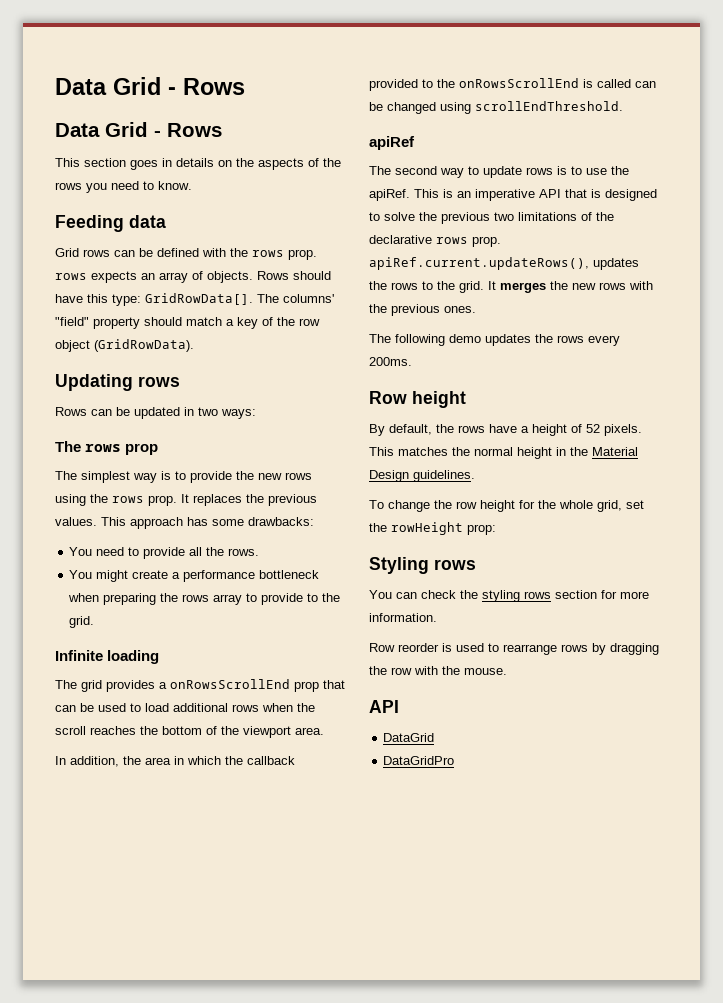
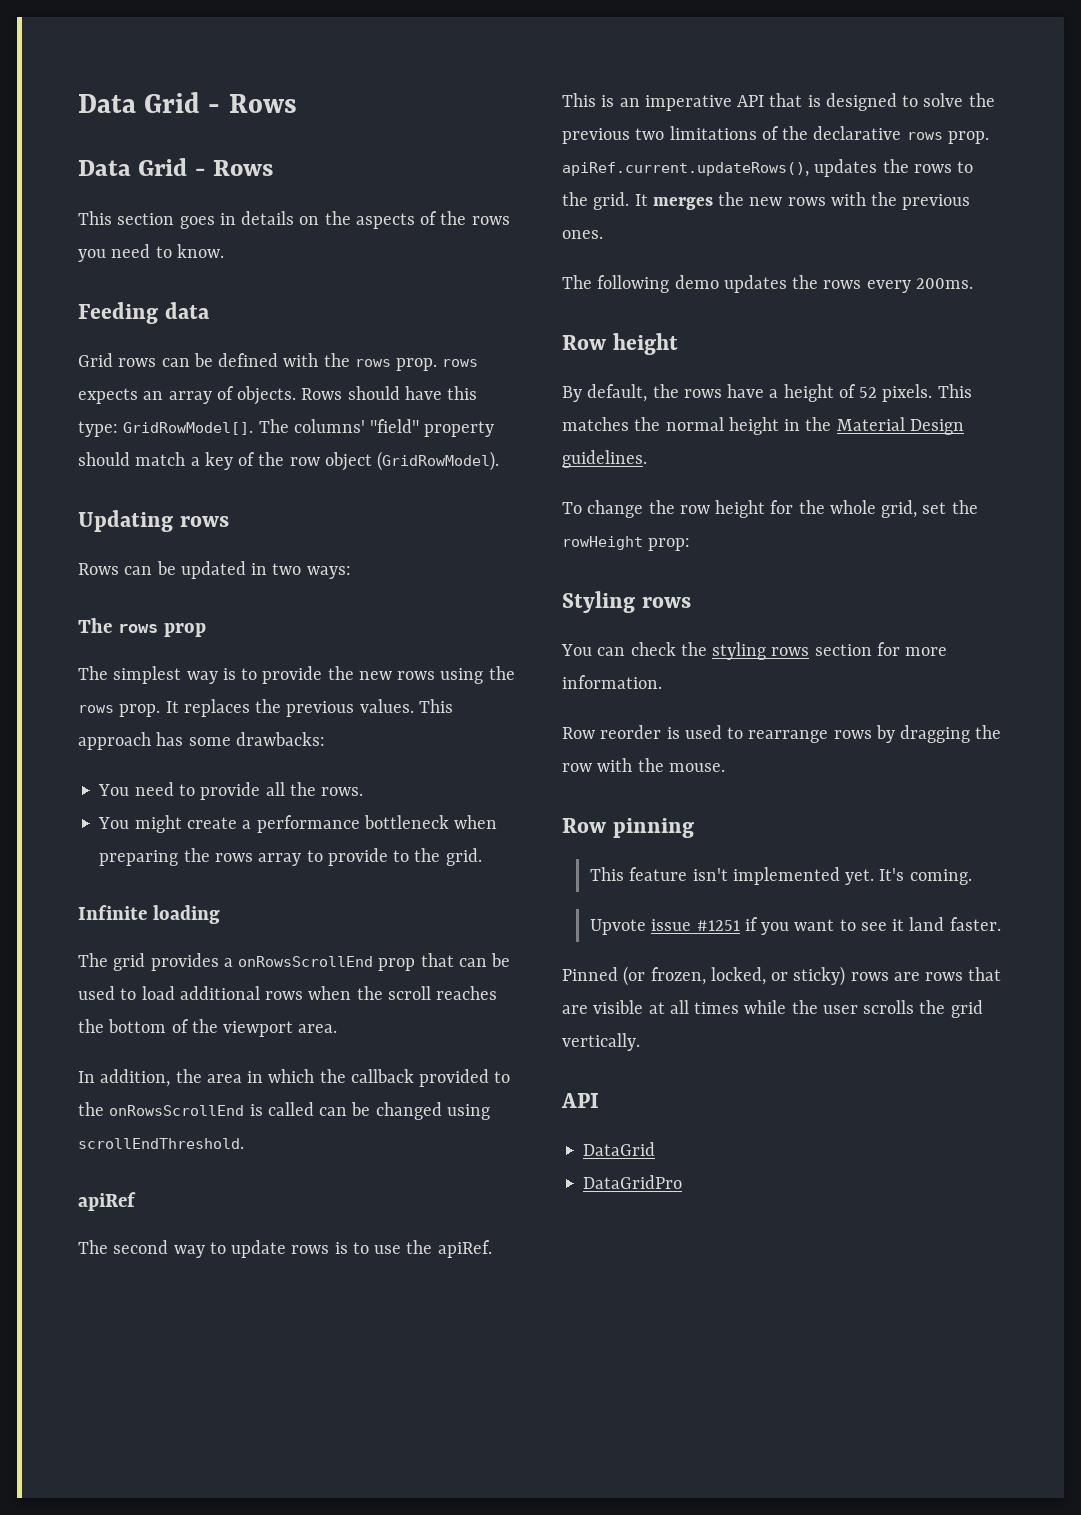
- Rows should have this type: GridRowData[].
+ Rows should have this type: GridRowModel[].
- The columns' "field" property should match a key of the row object (GridRowData).
+ The columns' "field" property should match a key of the row object (GridRowModel).
+ Row pinning
+ This feature isn't implemented yet. It's coming.
+ Upvote issue #1251 if you want to see it land faster.
+ Pinned (or frozen, locked, or sticky) rows are rows that are visible at all times while the user scrolls the grid vertically.

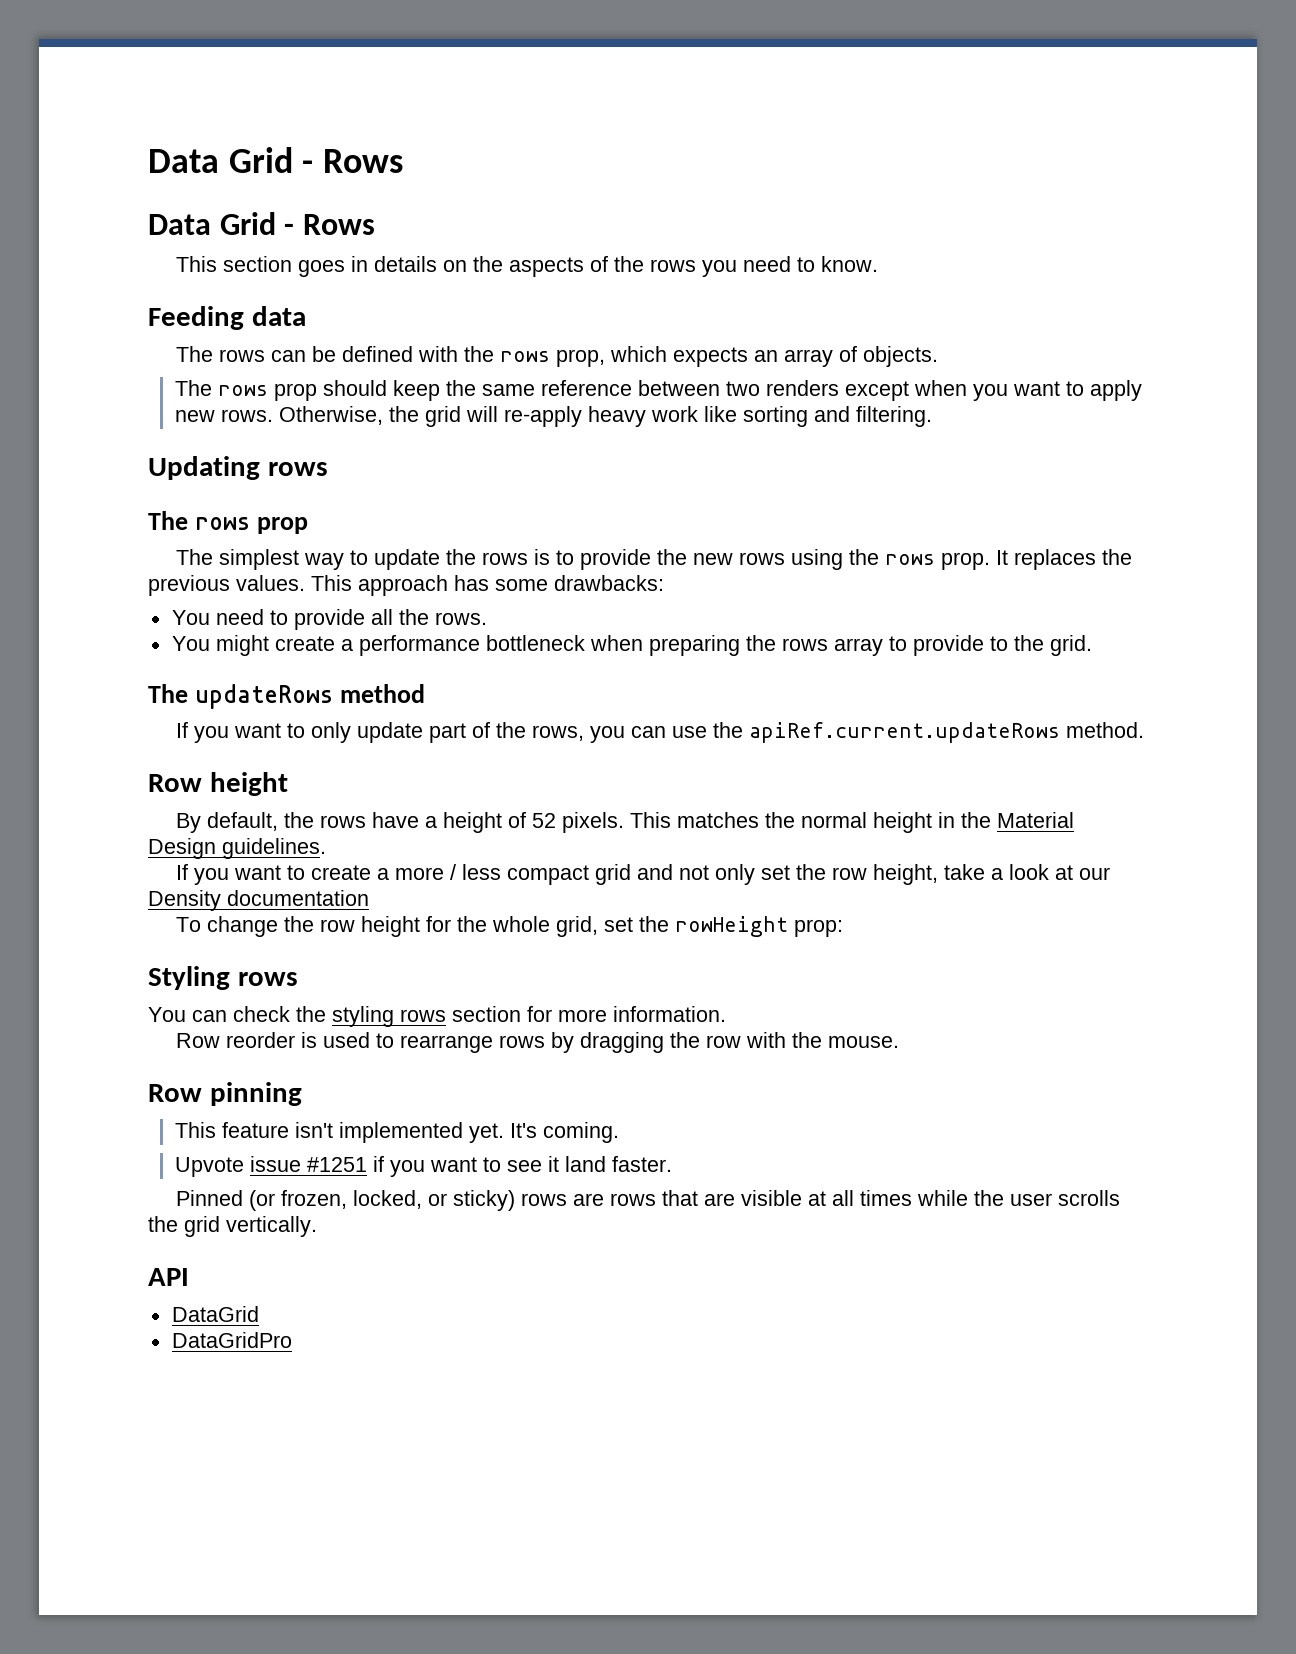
- Grid rows can be defined with the rows prop. rows expects an array of objects. Rows should have this type: GridRowModel[]. The columns' "field" property should match a key of the row object (GridRowModel).
+ The rows can be defined with the rows prop, which expects an array of objects.
+ The rows prop should keep the same reference between two renders except when you want to apply new rows. Otherwise, the grid will re-apply heavy work like sorting and filtering.
  Updating rows
- Rows can be updated in two ways:
- The simplest way is to provide the new rows using the rows prop.
+ The simplest way to update the rows is to provide the new rows using the rows prop.
- Infinite loading
- The grid provides a onRowsScrollEnd prop that can be used to load additional rows when the scroll reaches the bottom of the viewport area.
- In addition, the area in which the callback provided to the onRowsScrollEnd is called can be changed using scrollEndThreshold.
- apiRef
- The second way to update rows is to use the apiRef. This is an imperative API that is designed to solve the previous two limitations of the declarative rows prop. apiRef.current.updateRows(), updates the rows to the grid. It merges the new rows with the previous ones.
- The following demo updates the rows every 200ms.
+ The updateRows method
+ If you want to only update part of the rows, you can use the apiRef.current.updateRows method.
+ If you want to create a more / less compact grid and not only set the row height, take a look at our Density documentation

